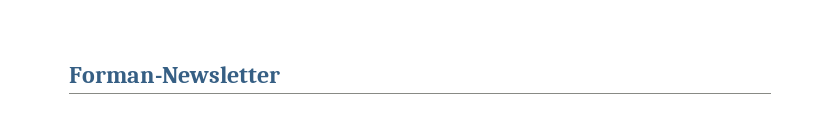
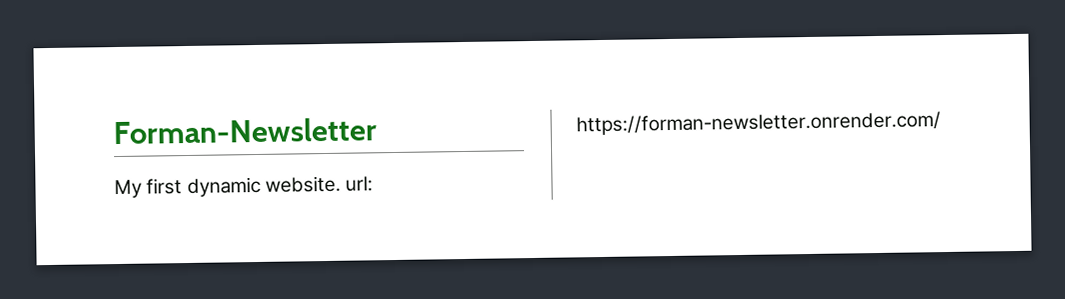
+ My first dynamic website. url: https://forman-newsletter.onrender.com/

